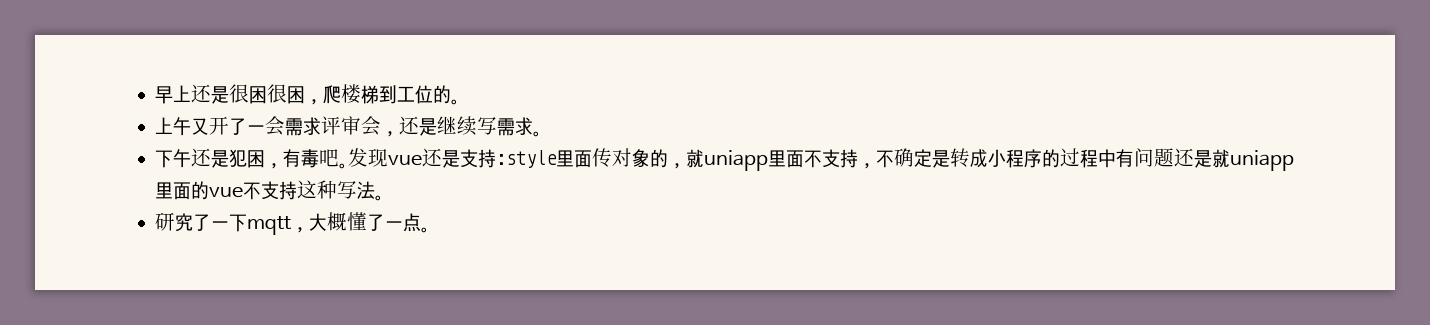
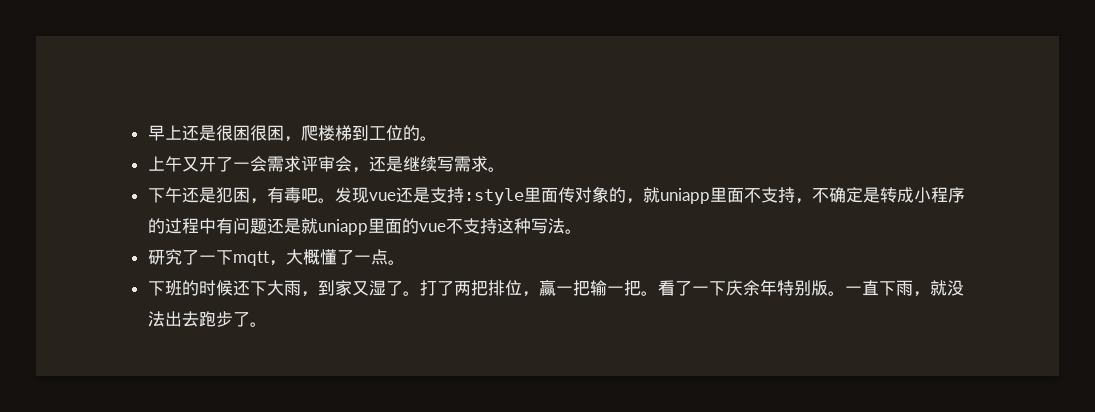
+ 下班的时候还下大雨，到家又湿了。打了两把排位，赢一把输一把。看了一下庆余年特别版。一直下雨，就没法出去跑步了。

